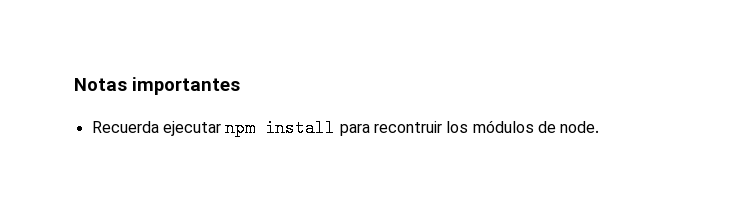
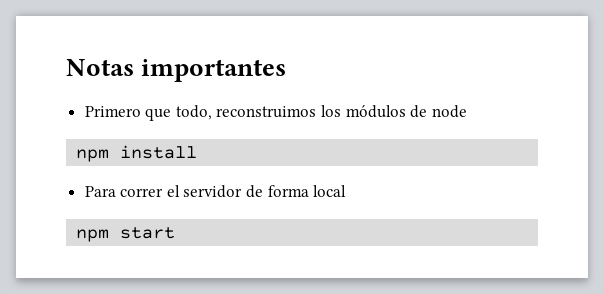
- Recuerda ejecutar npm install para recontruir los módulos de node.
+ Primero que todo, reconstruimos los módulos de node
+ npm install
+ Para correr el servidor de forma local
+ npm start

